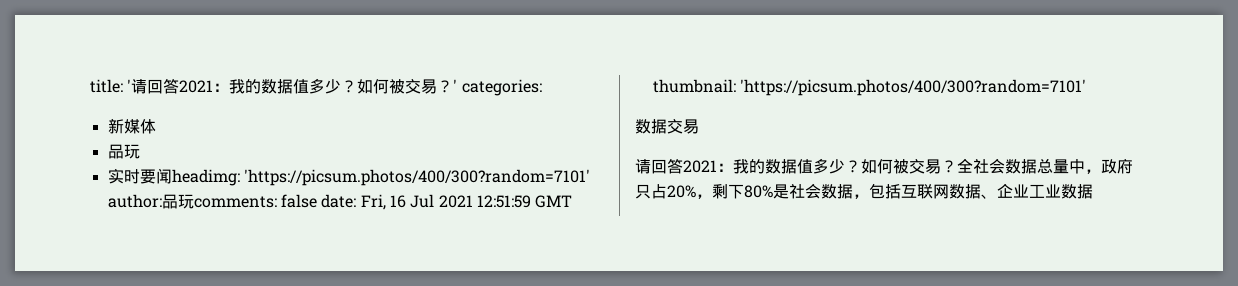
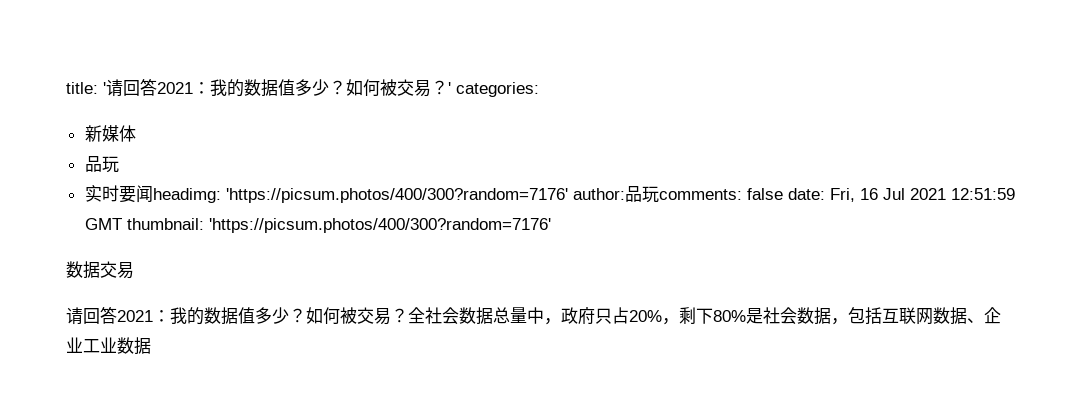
- 实时要闻headimg: 'https://picsum.photos/400/300?random=7101' author:品玩comments: false date: Fri, 16 Jul 2021 12:51:59 GMT thumbnail: 'https://picsum.photos/400/300?random=7101'
+ 实时要闻headimg: 'https://picsum.photos/400/300?random=7176' author:品玩comments: false date: Fri, 16 Jul 2021 12:51:59 GMT thumbnail: 'https://picsum.photos/400/300?random=7176'

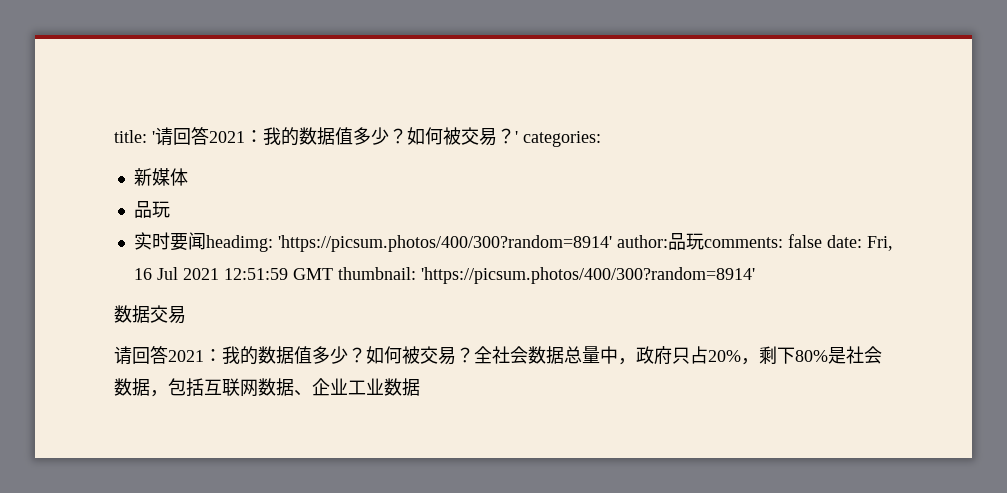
- 实时要闻headimg: 'https://picsum.photos/400/300?random=7176' author:品玩comments: false date: Fri, 16 Jul 2021 12:51:59 GMT thumbnail: 'https://picsum.photos/400/300?random=7176'
+ 实时要闻headimg: 'https://picsum.photos/400/300?random=8914' author:品玩comments: false date: Fri, 16 Jul 2021 12:51:59 GMT thumbnail: 'https://picsum.photos/400/300?random=8914'

